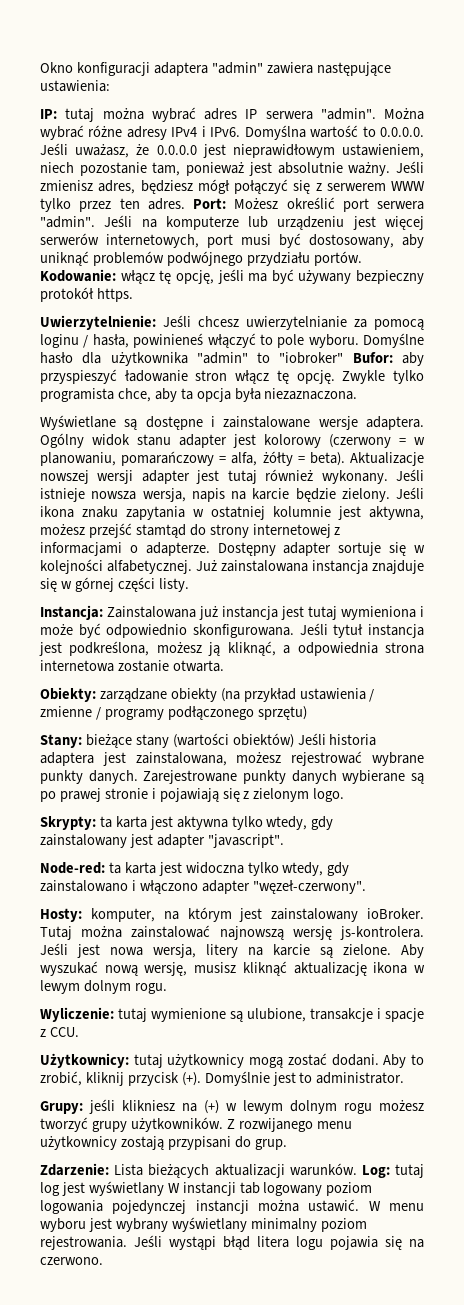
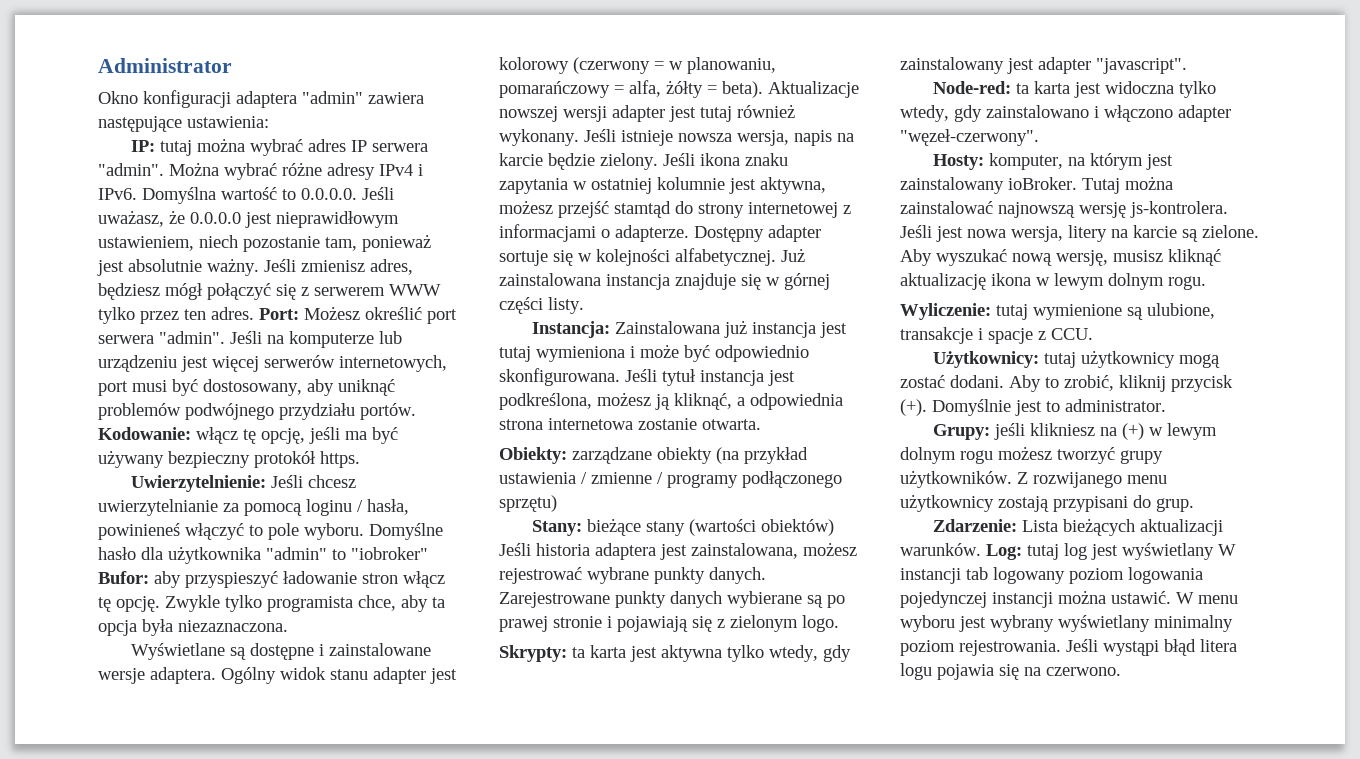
+ Administrator

